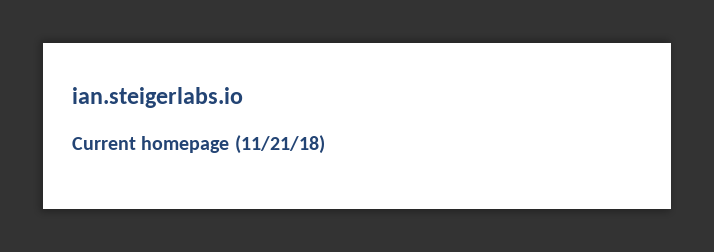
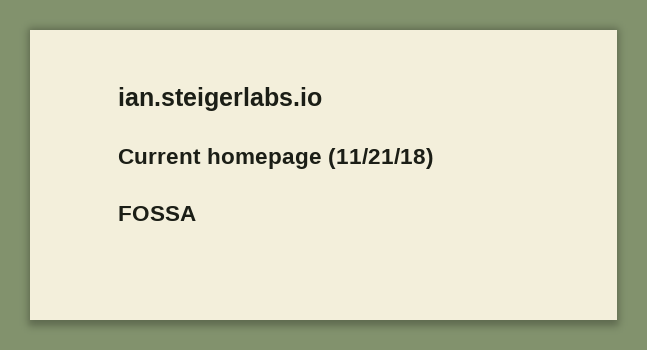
+ FOSSA

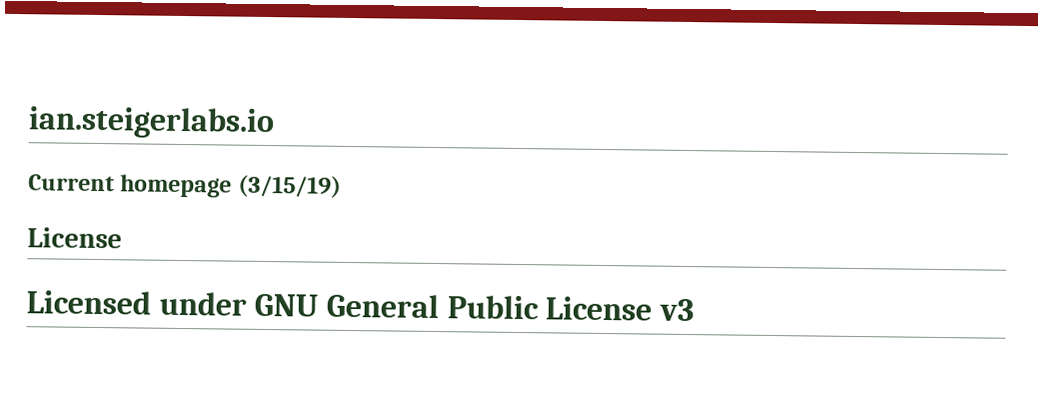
- Current homepage (11/21/18)
- FOSSA
+ Current homepage (3/15/19)
+ License
+ Licensed under GNU General Public License v3

